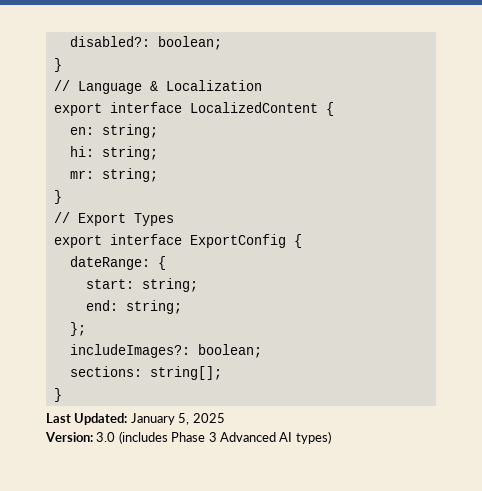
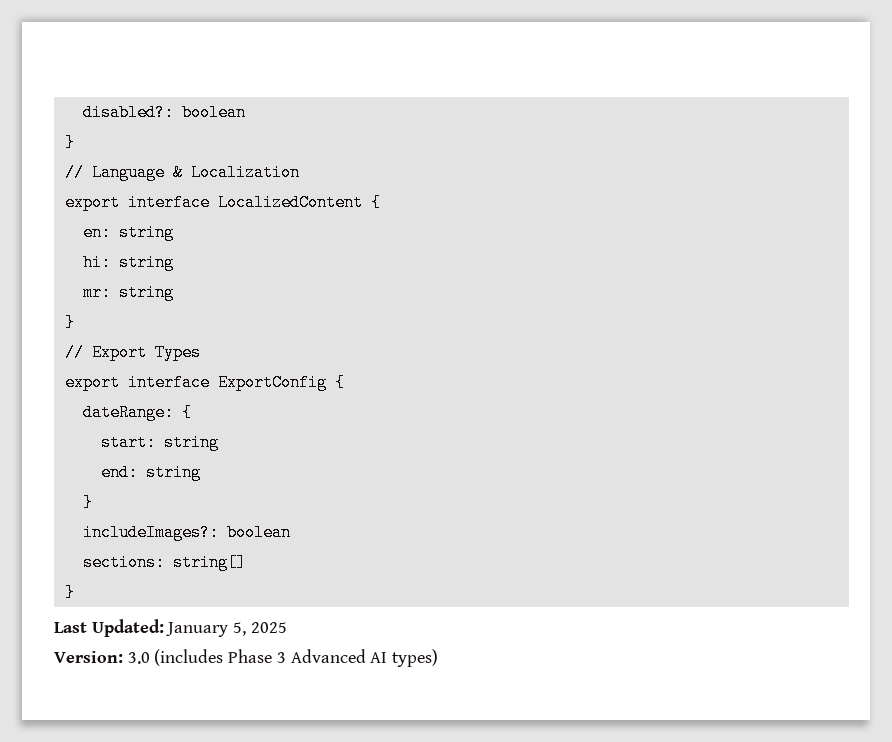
- disabled?: boolean;
+ disabled?: boolean
- en: string;
+ en: string
- hi: string;
+ hi: string
- mr: string;
+ mr: string
- start: string;
+ start: string
- end: string;
- };
+ end: string
+ }
- includeImages?: boolean;
+ includeImages?: boolean
- sections: string[];
+ sections: string[]

